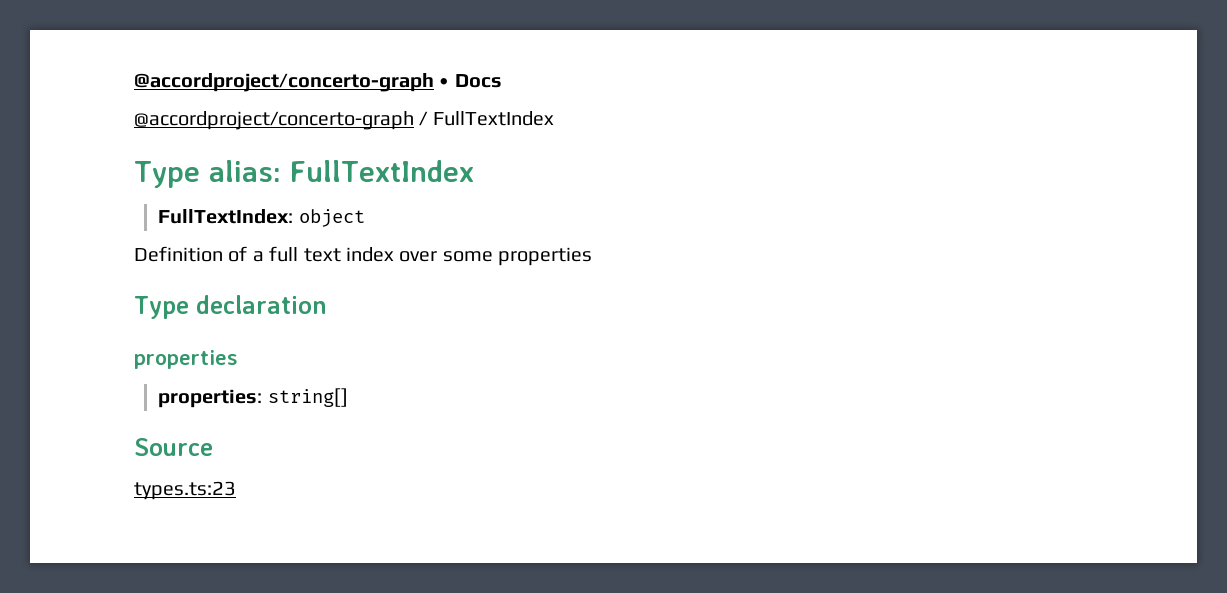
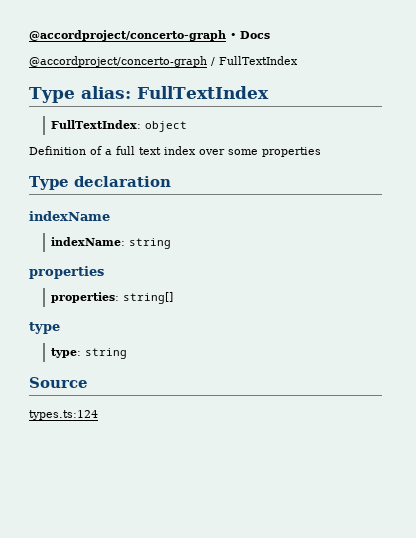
+ indexName
+ indexName: string
+ type
+ type: string
- types.ts:23
+ types.ts:124

